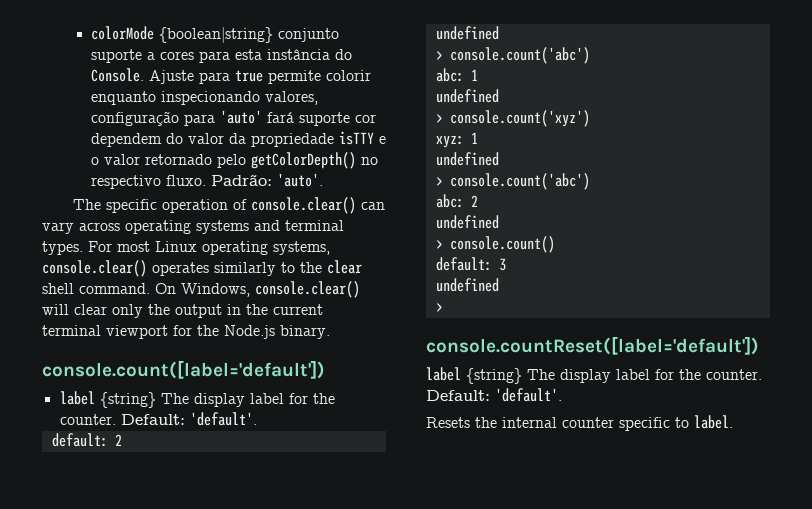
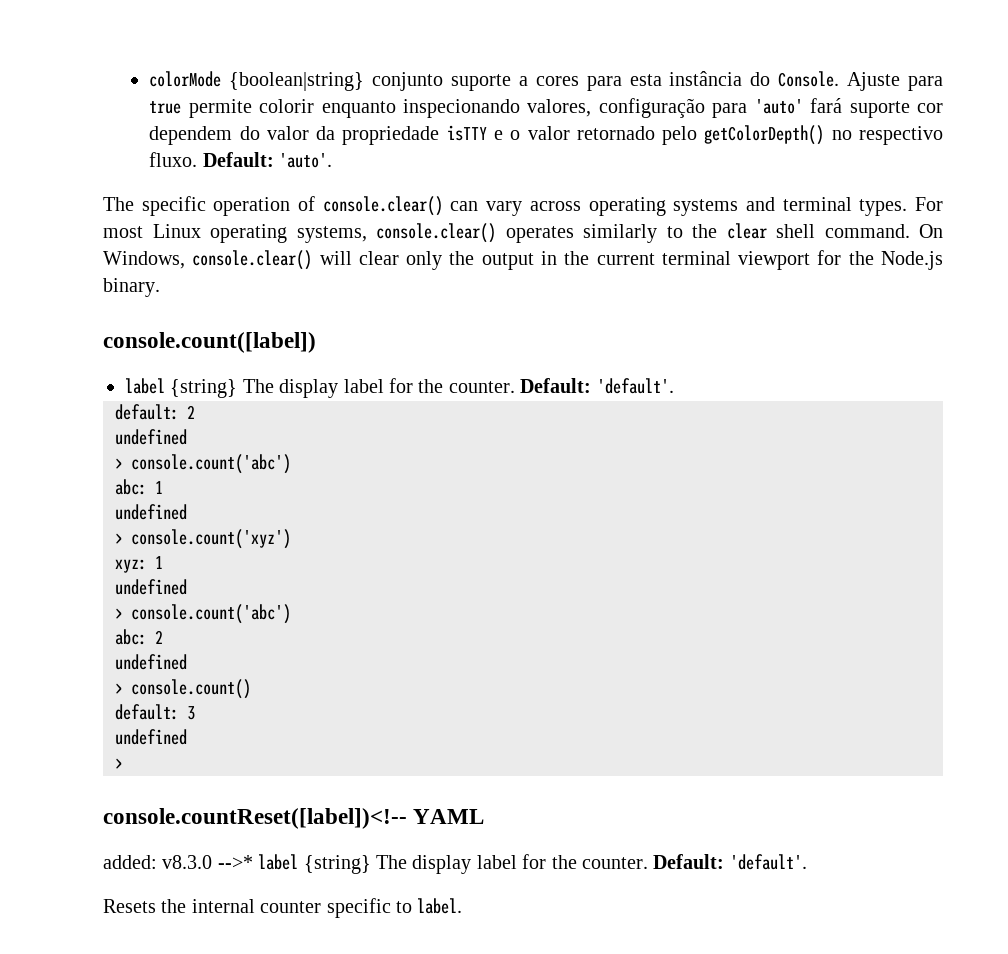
- Padrão: 'auto'.
+ Default: 'auto'.
- console.count([label='default'])
+ console.count([label])
- console.countReset([label='default'])
- label {string} The display label for the counter.
+ console.countReset([label])<!-- YAML
+ added: v8.3.0 -->* label {string} The display label for the counter.

